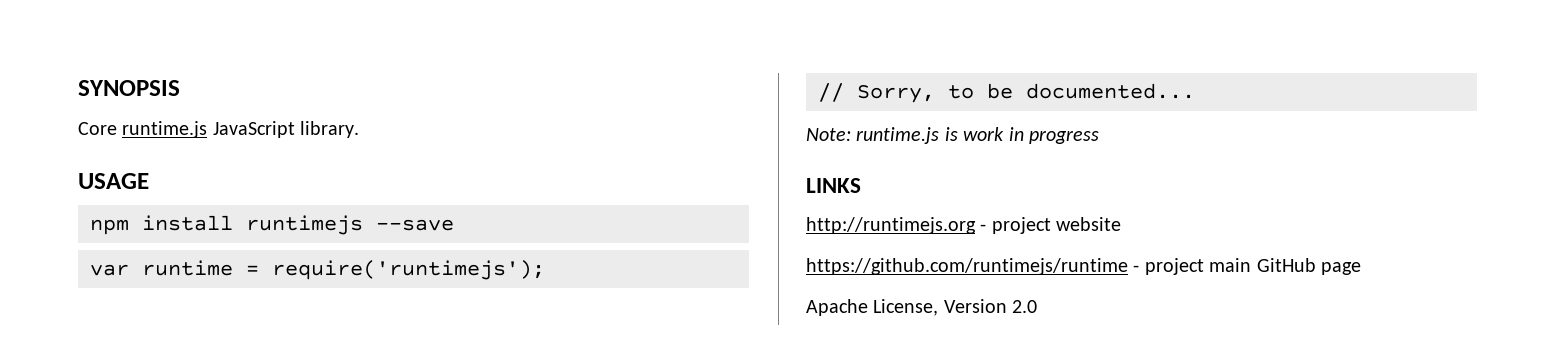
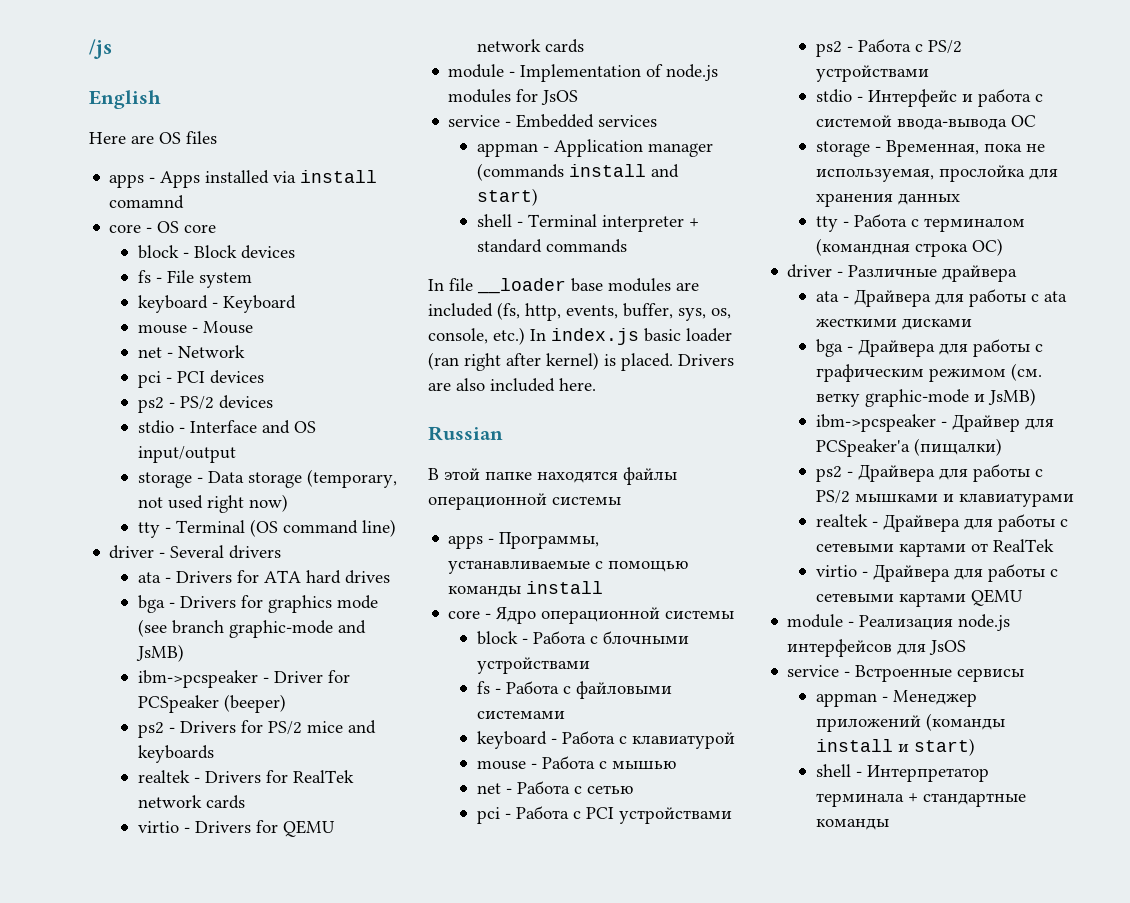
- SYNOPSIS
- Core runtime.js JavaScript library.
- USAGE
- npm install runtimejs --save
- var runtime = require('runtimejs');
- // Sorry, to be documented...
- Note: runtime.js is work in progress
- LINKS
- http://runtimejs.org - project website
- https://github.com/runtimejs/runtime - project main GitHub page
- Apache License, Version 2.0
+ /js
+ English
+ Here are OS files
+ apps - Apps installed via install comamnd
+ core - OS core
+ block - Block devices
+ fs - File system
+ keyboard - Keyboard
+ mouse - Mouse
+ net - Network
+ pci - PCI devices
+ ps2 - PS/2 devices
+ stdio - Interface and OS input/output
+ storage - Data storage (temporary, not used right now)
+ tty - Terminal (OS command line)
+ driver - Several drivers
+ ata - Drivers for ATA hard drives
+ bga - Drivers for graphics mode (see branch graphic-mode and JsMB)
+ ibm->pcspeaker - Driver for PCSpeaker (beeper)
+ ps2 - Drivers for PS/2 mice and keyboards
+ realtek - Drivers for RealTek network cards
+ virtio - Drivers for QEMU network cards
+ module - Implementation of node.js modules for JsOS
+ service - Embedded services
+ appman - Application manager (commands install and start)
+ shell - Terminal interpreter + standard commands
+ In file __loader base modules are included (fs, http, events, buffer, sys, os, console, etc.) In index.js basic loader (ran right after kernel) is placed. Drivers are also included here.
+ Russian
+ В этой папке находятся файлы операционной системы
+ apps - Программы, устанавливаемые с помощью команды install
+ core - Ядро операционной системы
+ block - Работа с блочными устройствами
+ fs - Работа с файловыми системами
+ keyboard - Работа с клавиатурой
+ mouse - Работа с мышью
+ net - Работа с сетью
+ pci - Работа с PCI устройствами
+ ps2 - Работа с PS/2 устройствами
+ stdio - Интерфейс и работа с системой ввода-вывода ОС
+ storage - Временная, пока не используемая, прослойка для хранения данных
+ tty - Работа с терминалом (командная строка ОС)
+ driver - Различные драйвера
+ ata - Драйвера для работы с ata жесткими дисками
+ bga - Драйвера для работы с графическим режимом (см. ветку graphic-mode и JsMB)
+ ibm->pcspeaker - Драйвер для PCSpeaker'а (пищалки)
+ ps2 - Драйвера для работы с PS/2 мышками и клавиатурами
+ realtek - Драйвера для работы с сетевыми картами от RealTek
+ virtio - Драйвера для работы с сетевыми картами QEMU
+ module - Реализация node.js интерфейсов для JsOS
+ service - Встроенные сервисы
+ appman - Менеджер приложений (команды install и start)
+ shell - Интерпретатор терминала + стандартные команды

